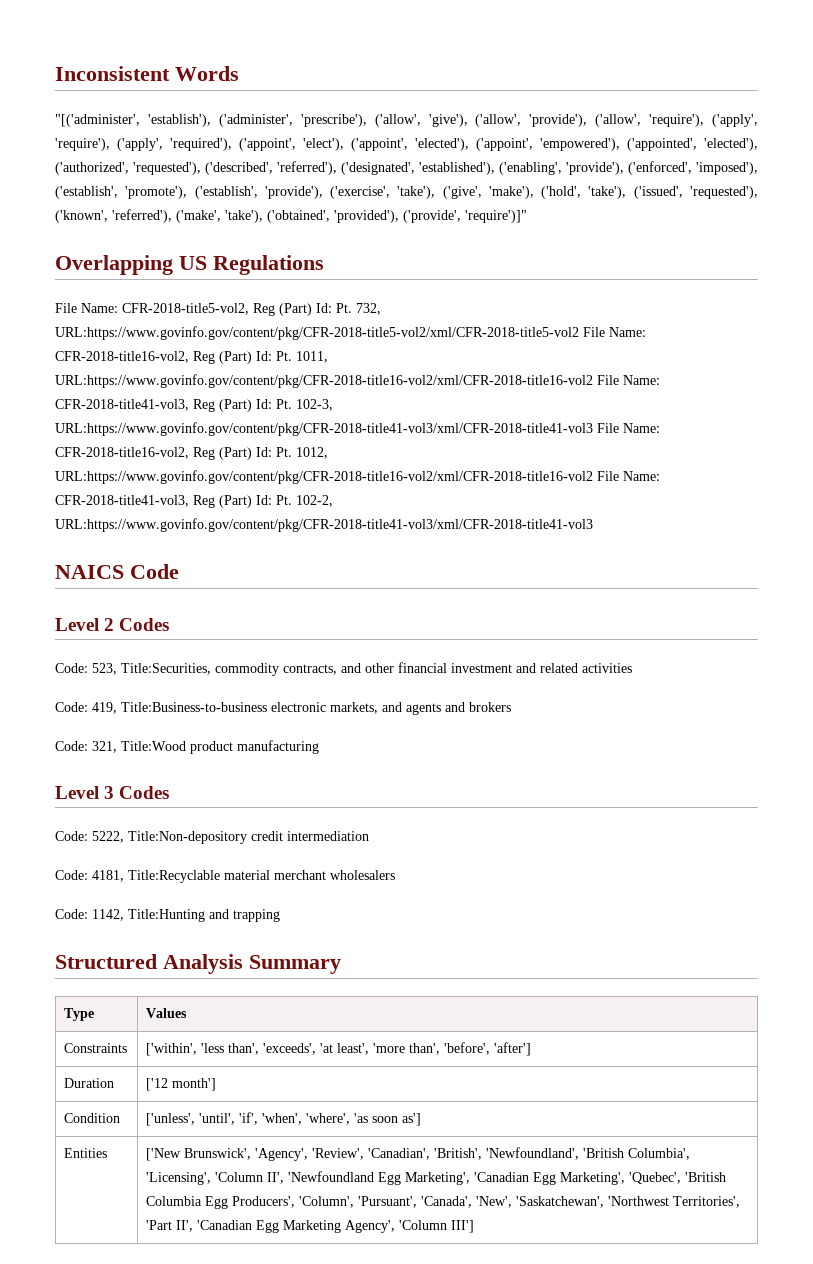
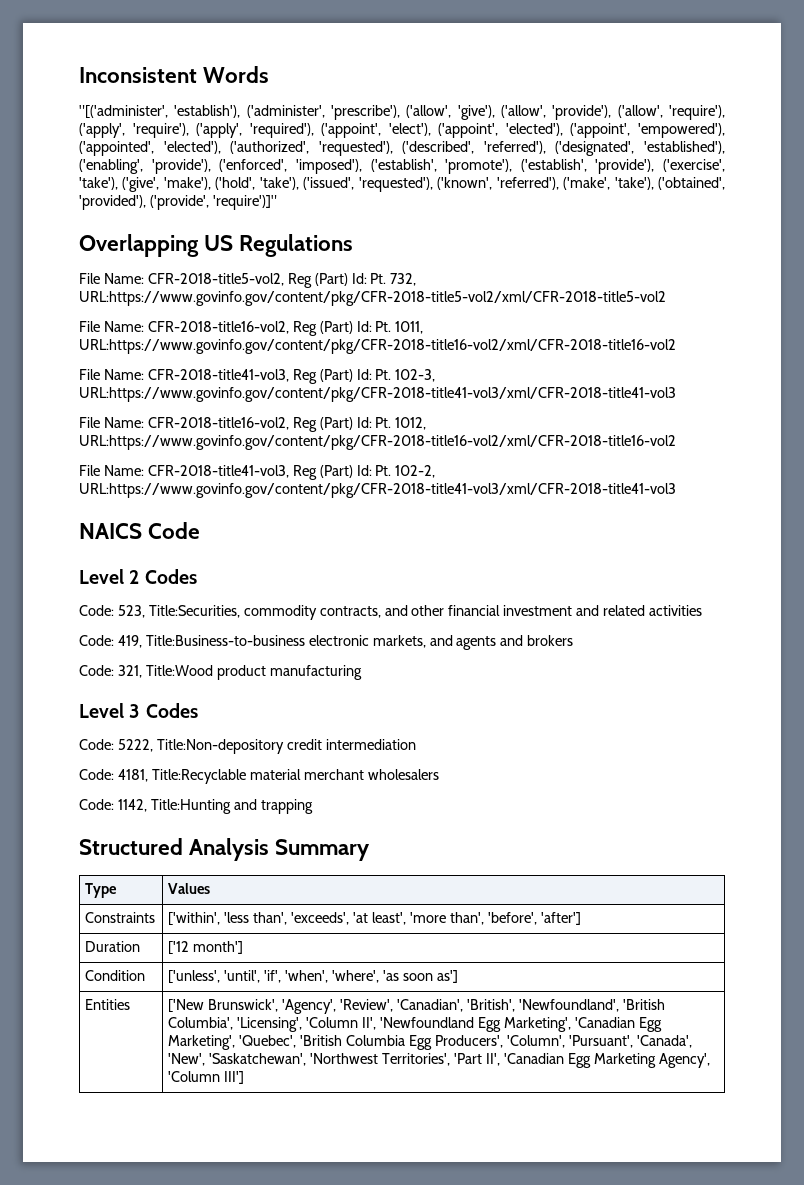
- File Name: CFR-2018-title5-vol2, Reg (Part) Id: Pt. 732, URL:https://www.govinfo.gov/content/pkg/CFR-2018-title5-vol2/xml/CFR-2018-title5-vol2 File Name: CFR-2018-title16-vol2, Reg (Part) Id: Pt. 1011, URL:https://www.govinfo.gov/content/pkg/CFR-2018-title16-vol2/xml/CFR-2018-title16-vol2 File Name: CFR-2018-title41-vol3, Reg (Part) Id: Pt. 102-3, URL:https://www.govinfo.gov/content/pkg/CFR-2018-title41-vol3/xml/CFR-2018-title41-vol3 File Name: CFR-2018-title16-vol2, Reg (Part) Id: Pt. 1012, URL:https://www.govinfo.gov/content/pkg/CFR-2018-title16-vol2/xml/CFR-2018-title16-vol2 File Name: CFR-2018-title41-vol3, Reg (Part) Id: Pt. 102-2, URL:https://www.govinfo.gov/content/pkg/CFR-2018-title41-vol3/xml/CFR-2018-title41-vol3
+ File Name: CFR-2018-title5-vol2, Reg (Part) Id: Pt. 732, URL:https://www.govinfo.gov/content/pkg/CFR-2018-title5-vol2/xml/CFR-2018-title5-vol2
+ File Name: CFR-2018-title16-vol2, Reg (Part) Id: Pt. 1011, URL:https://www.govinfo.gov/content/pkg/CFR-2018-title16-vol2/xml/CFR-2018-title16-vol2
+ File Name: CFR-2018-title41-vol3, Reg (Part) Id: Pt. 102-3, URL:https://www.govinfo.gov/content/pkg/CFR-2018-title41-vol3/xml/CFR-2018-title41-vol3
+ File Name: CFR-2018-title16-vol2, Reg (Part) Id: Pt. 1012, URL:https://www.govinfo.gov/content/pkg/CFR-2018-title16-vol2/xml/CFR-2018-title16-vol2
+ File Name: CFR-2018-title41-vol3, Reg (Part) Id: Pt. 102-2, URL:https://www.govinfo.gov/content/pkg/CFR-2018-title41-vol3/xml/CFR-2018-title41-vol3

